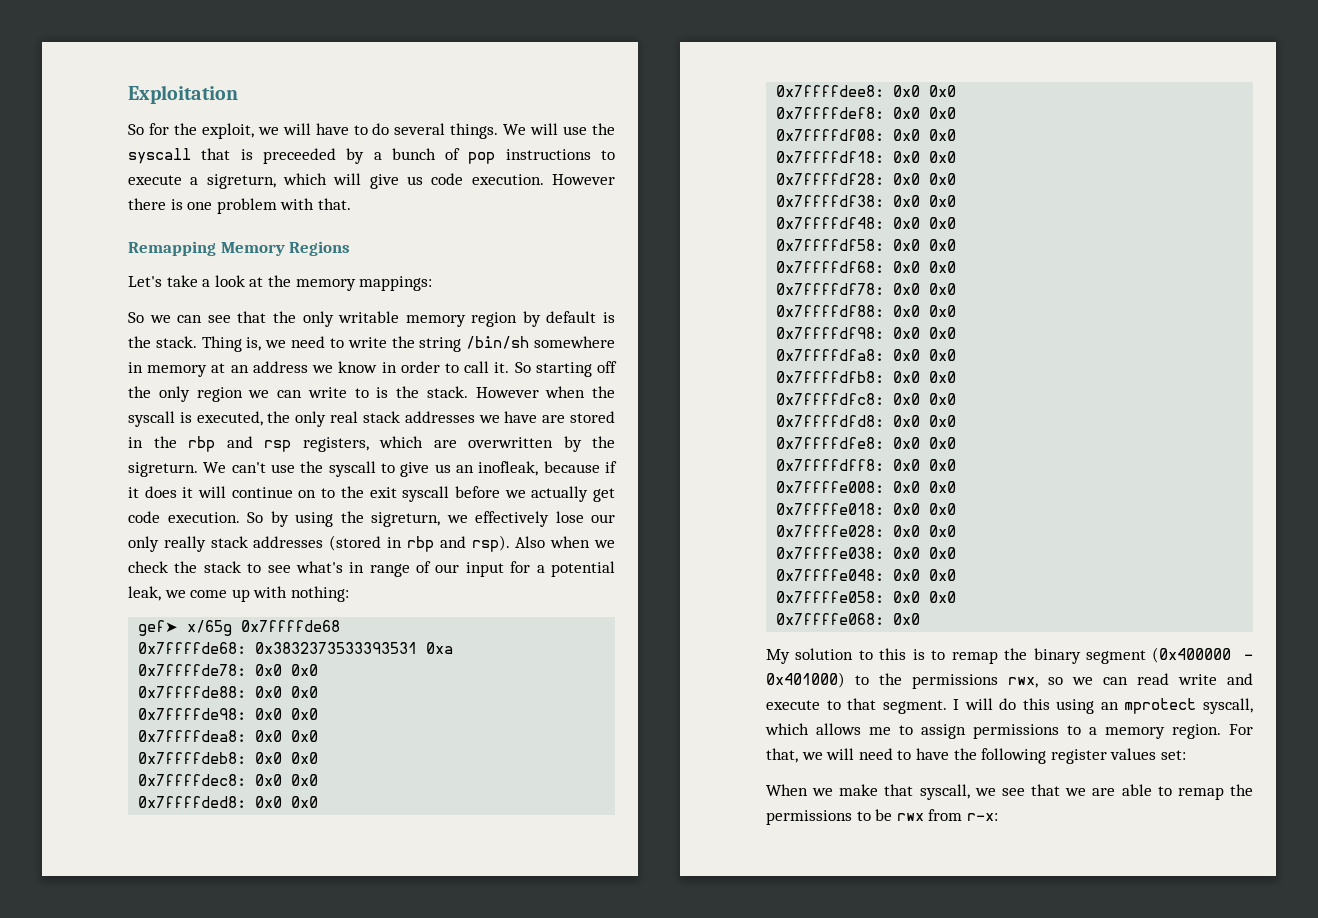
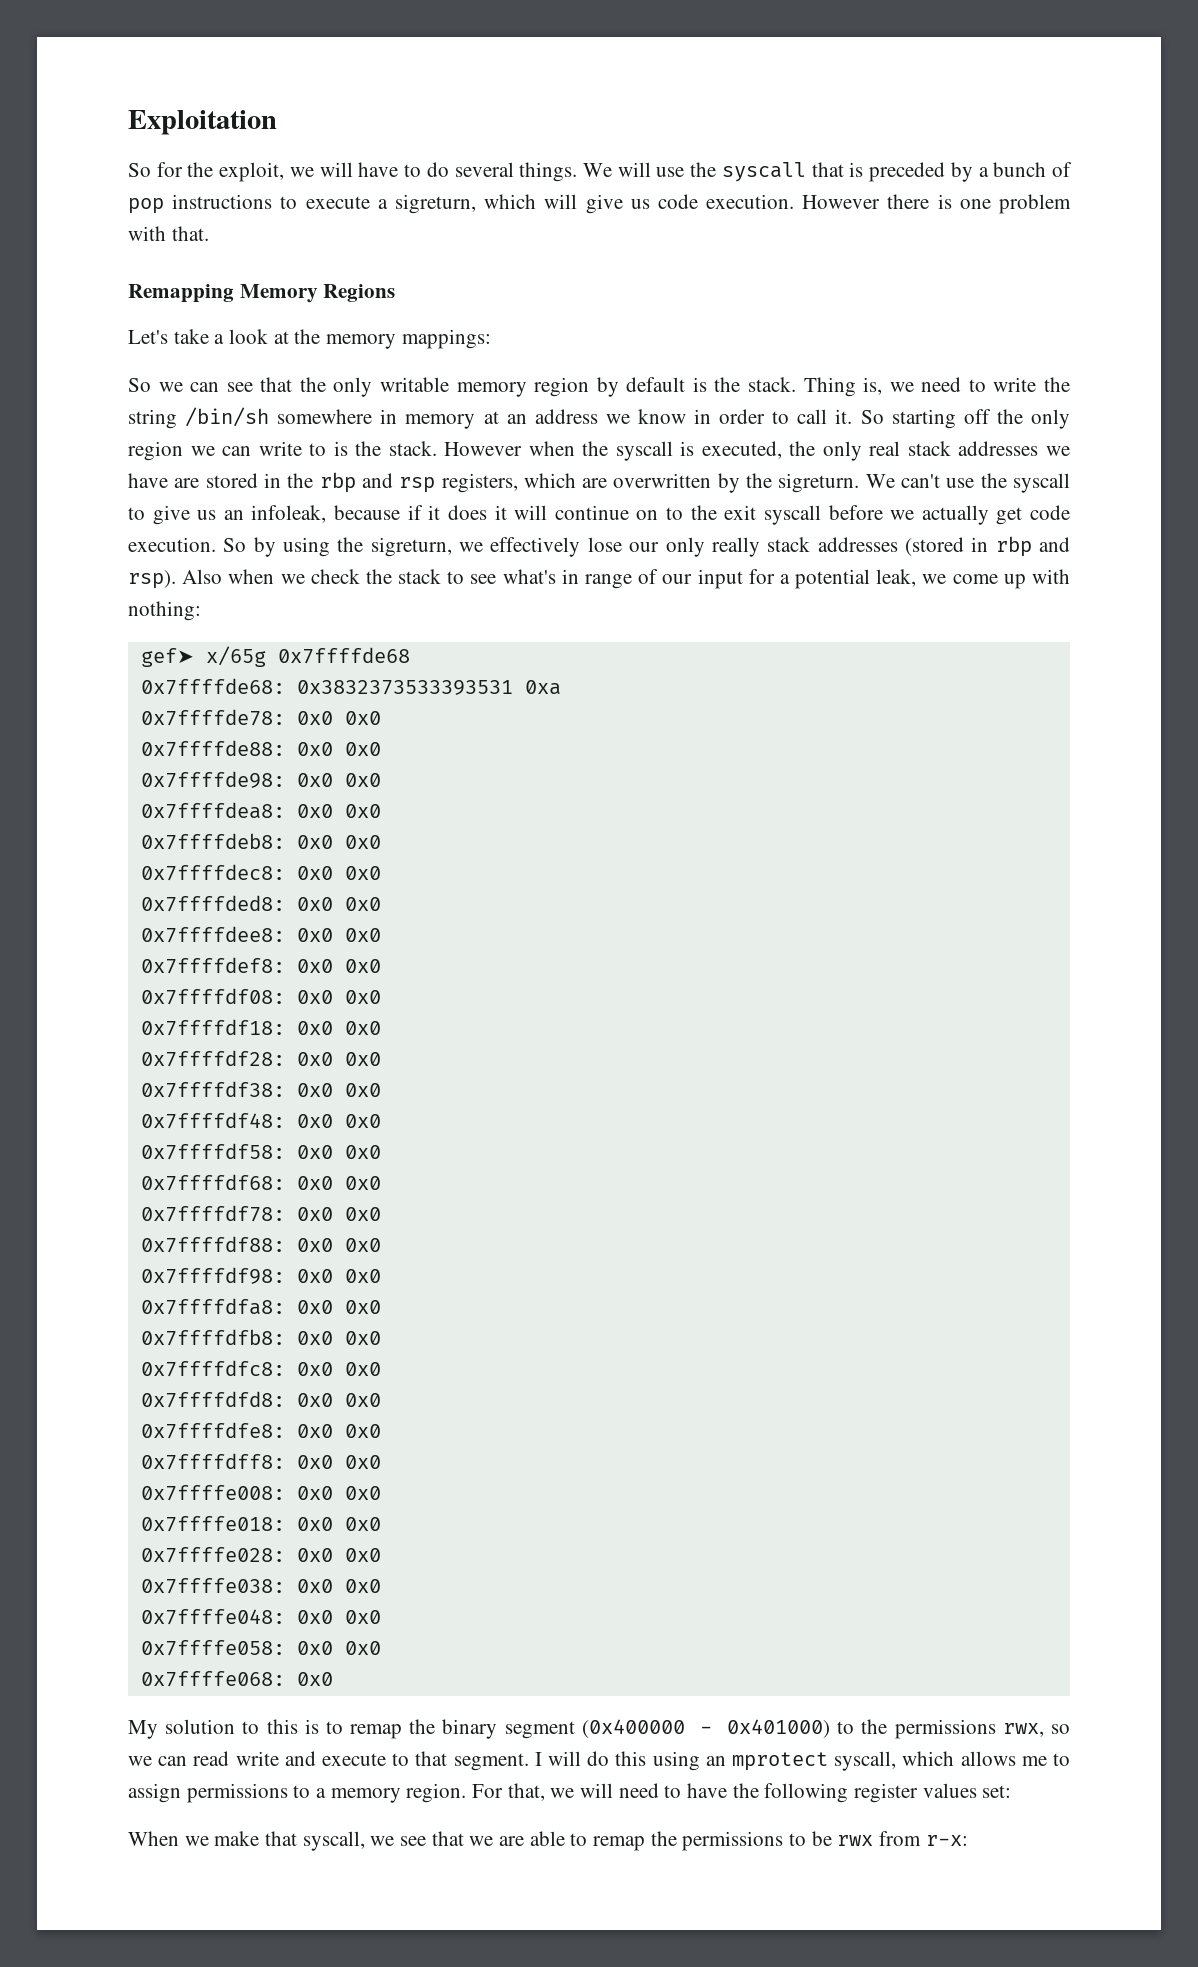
- We will use the syscall that is preceeded by a bunch of pop instructions to execute a sigreturn, which will give us code execution.
+ We will use the syscall that is preceded by a bunch of pop instructions to execute a sigreturn, which will give us code execution.
- We can't use the syscall to give us an inofleak, because if it does it will continue on to the exit syscall before we actually get code execution.
+ We can't use the syscall to give us an infoleak, because if it does it will continue on to the exit syscall before we actually get code execution.

